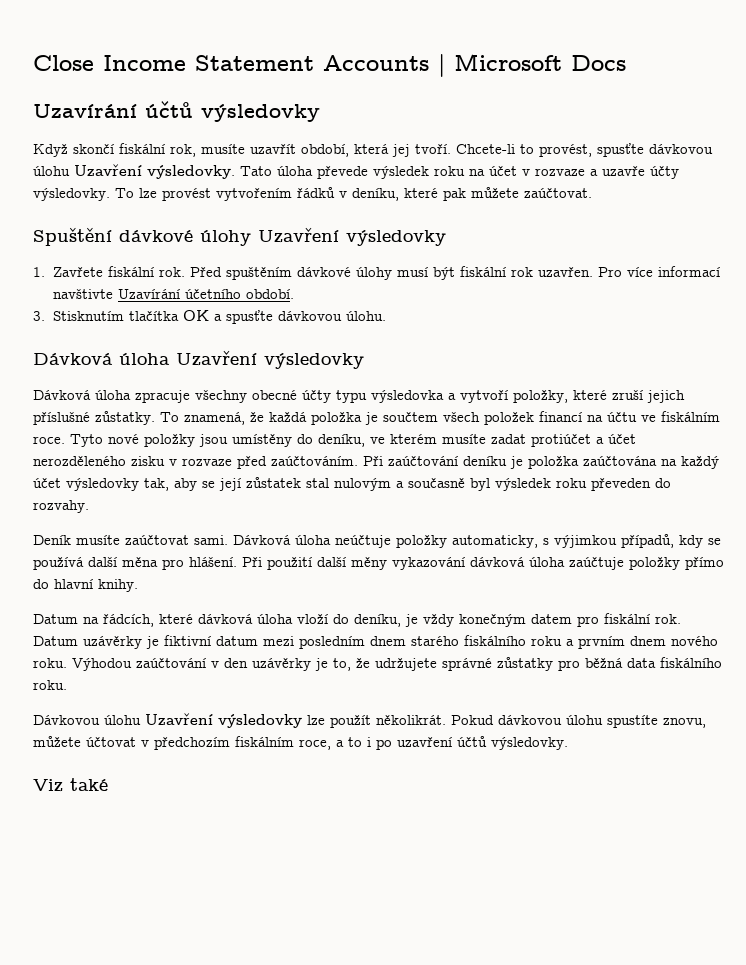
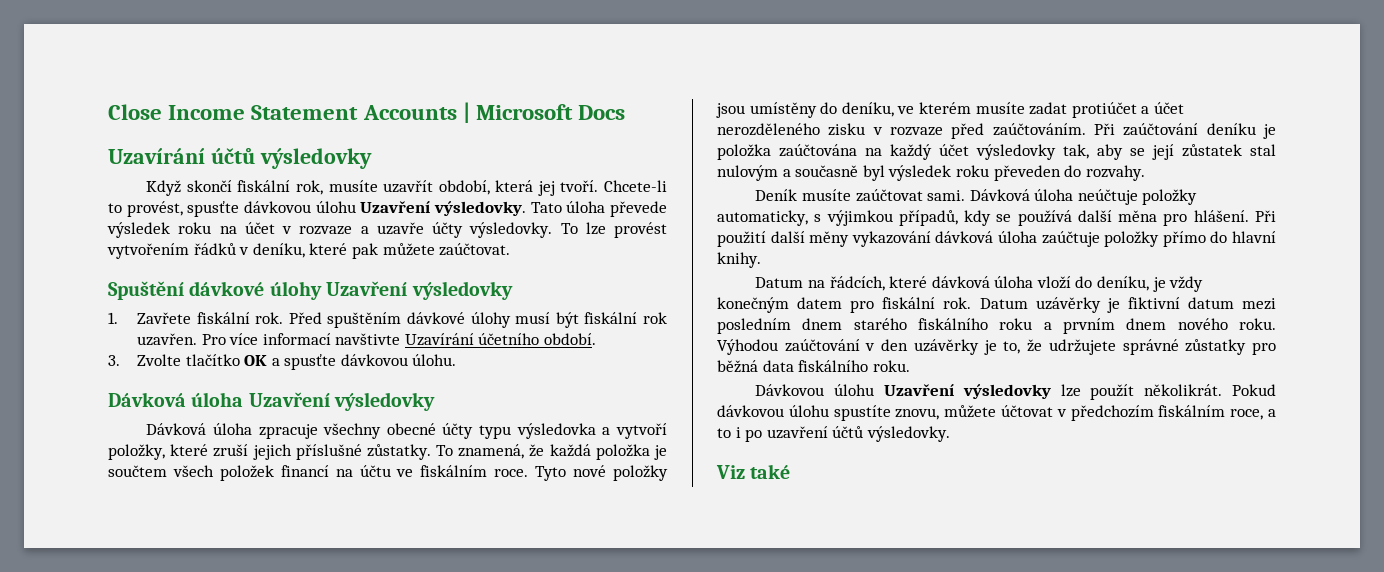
- 3. Stisknutím tlačítka OK a spusťte dávkovou úlohu.
+ 3. Zvolte tlačítko OK a spusťte dávkovou úlohu.

